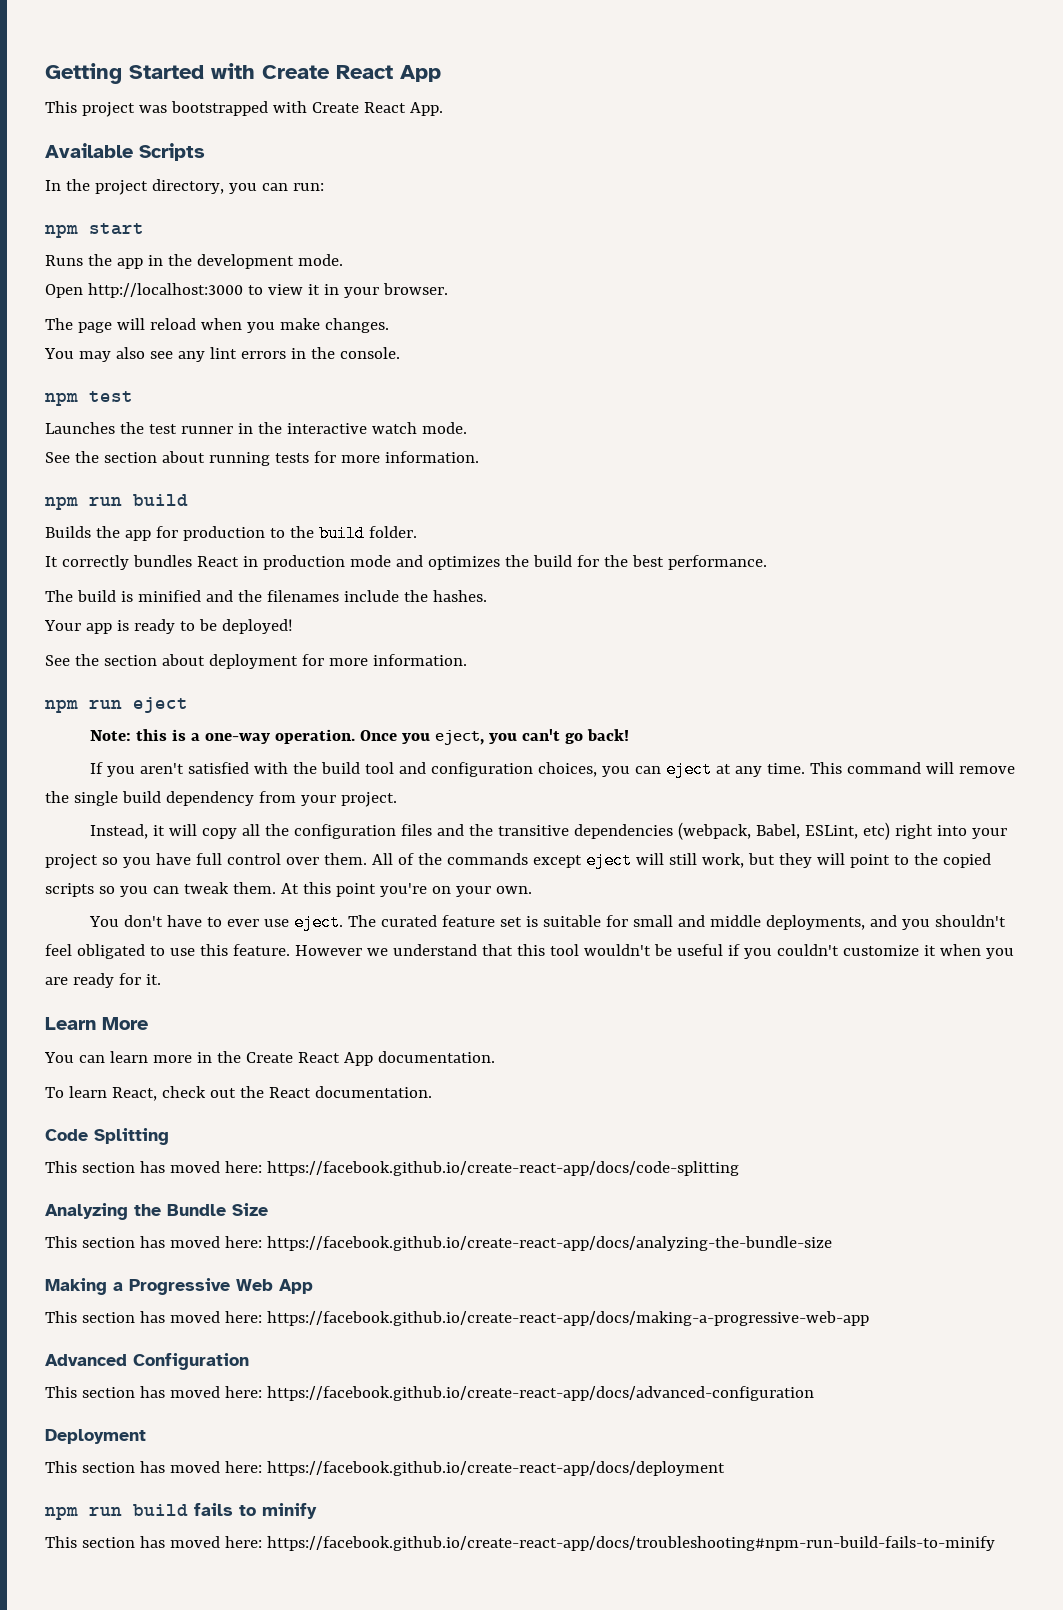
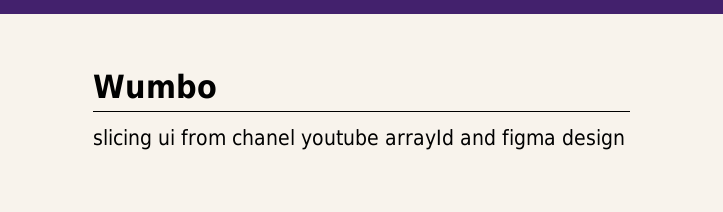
- Getting Started with Create React App
- This project was bootstrapped with Create React App.
- Available Scripts
- In the project directory, you can run:
- npm start
- Runs the app in the development mode.
- Open http://localhost:3000 to view it in your browser.
- The page will reload when you make changes.
- You may also see any lint errors in the console.
- npm test
- Launches the test runner in the interactive watch mode.
- See the section about running tests for more information.
- npm run build
- Builds the app for production to the build folder.
- It correctly bundles React in production mode and optimizes the build for the best performance.
- The build is minified and the filenames include the hashes.
- Your app is ready to be deployed!
- See the section about deployment for more information.
- npm run eject
- Note: this is a one-way operation. Once you eject, you can't go back!
- If you aren't satisfied with the build tool and configuration choices, you can eject at any time. This command will remove the single build dependency from your project.
- Instead, it will copy all the configuration files and the transitive dependencies (webpack, Babel, ESLint, etc) right into your project so you have full control over them. All of the commands except eject will still work, but they will point to the copied scripts so you can tweak them. At this point you're on your own.
- You don't have to ever use eject. The curated feature set is suitable for small and middle deployments, and you shouldn't feel obligated to use this feature. However we understand that this tool wouldn't be useful if you couldn't customize it when you are ready for it.
- Learn More
- You can learn more in the Create React App documentation.
- To learn React, check out the React documentation.
- Code Splitting
- This section has moved here: https://facebook.github.io/create-react-app/docs/code-splitting
- Analyzing the Bundle Size
- This section has moved here: https://facebook.github.io/create-react-app/docs/analyzing-the-bundle-size
- Making a Progressive Web App
- This section has moved here: https://facebook.github.io/create-react-app/docs/making-a-progressive-web-app
- Advanced Configuration
- This section has moved here: https://facebook.github.io/create-react-app/docs/advanced-configuration
- Deployment
- This section has moved here: https://facebook.github.io/create-react-app/docs/deployment
- npm run build fails to minify
- This section has moved here: https://facebook.github.io/create-react-app/docs/troubleshooting#npm-run-build-fails-to-minify
+ Wumbo
+ slicing ui from chanel youtube arrayId and figma design

